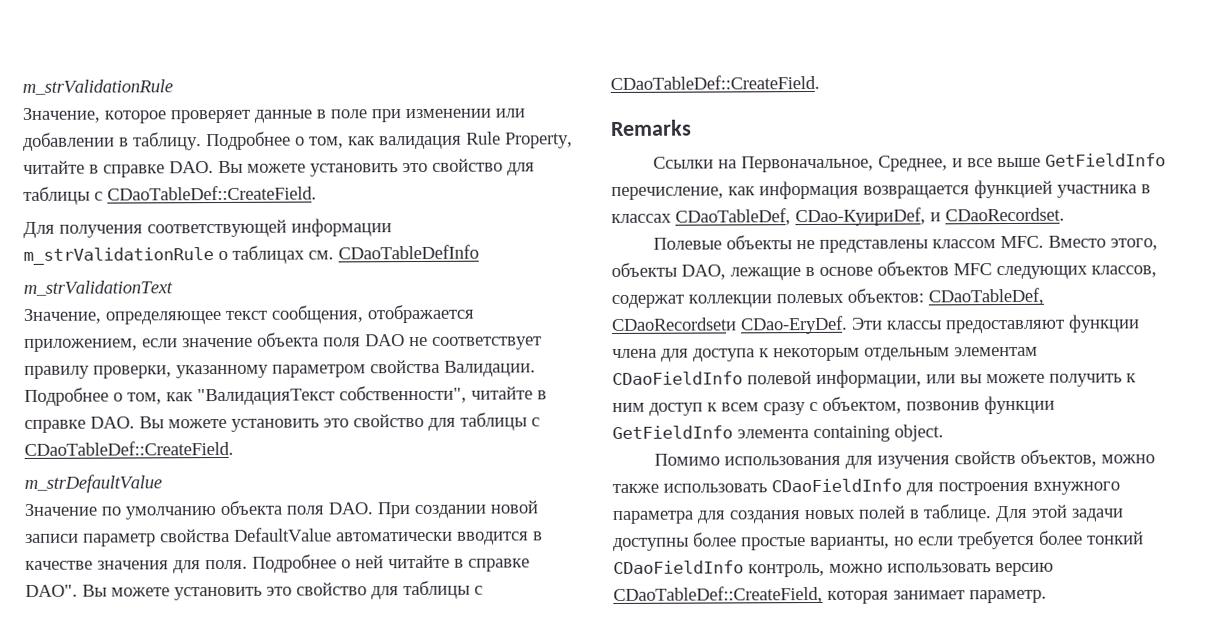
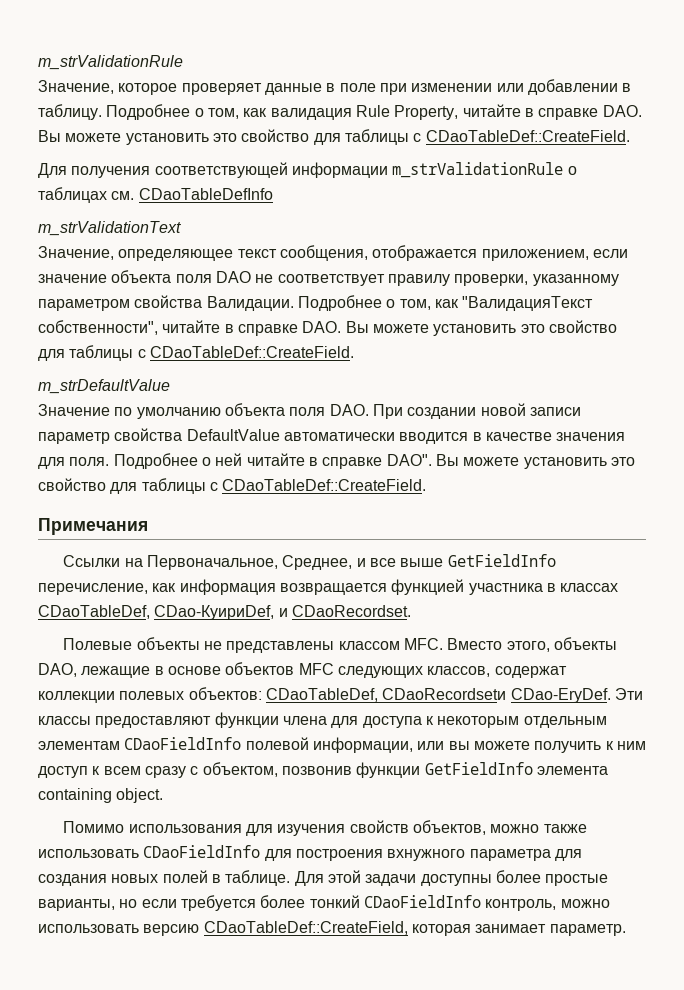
- Remarks
+ Примечания

